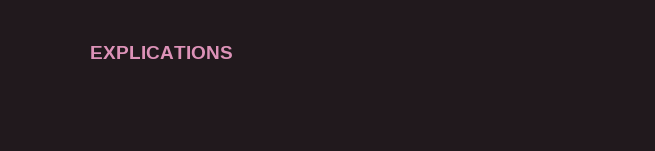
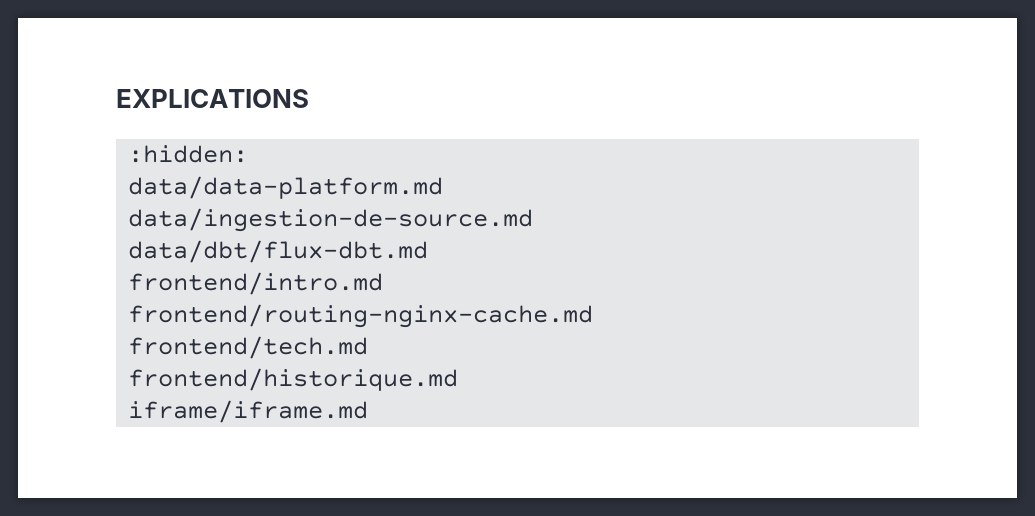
+ :hidden:
+ data/data-platform.md
+ data/ingestion-de-source.md
+ data/dbt/flux-dbt.md
+ frontend/intro.md
+ frontend/routing-nginx-cache.md
+ frontend/tech.md
+ frontend/historique.md
+ iframe/iframe.md

